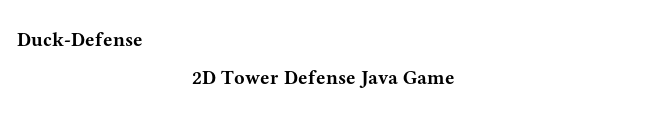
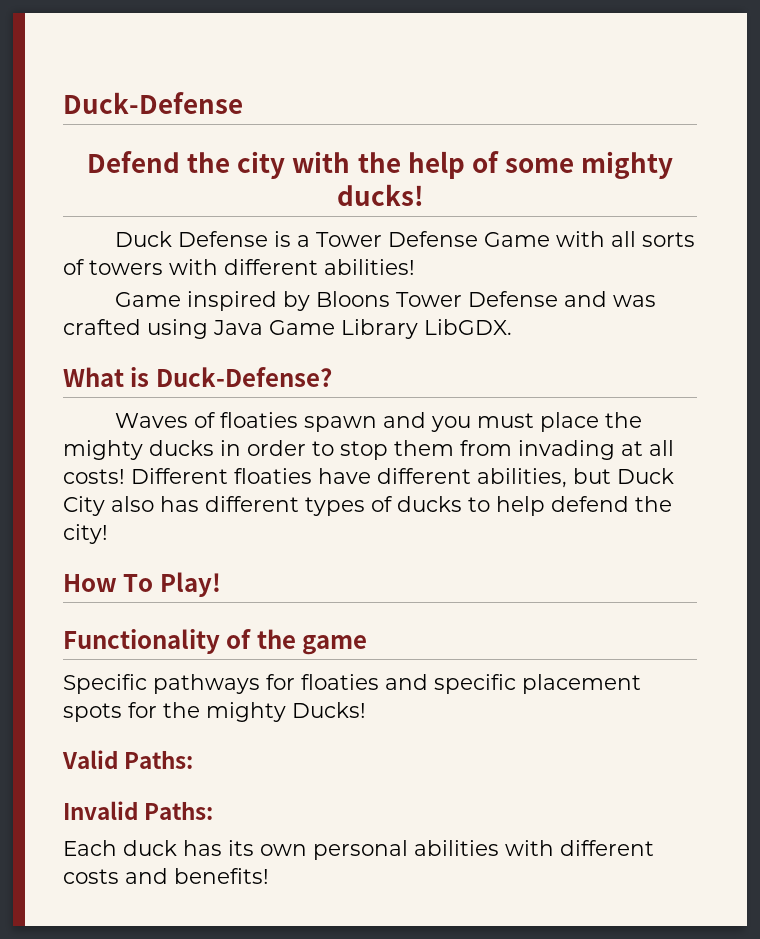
- 2D Tower Defense Java Game
+ Defend the city with the help of some mighty ducks!
+ Duck Defense is a Tower Defense Game with all sorts of towers with different abilities!
+ Game inspired by Bloons Tower Defense and was crafted using Java Game Library LibGDX.
+ What is Duck-Defense?
+ Waves of floaties spawn and you must place the mighty ducks in order to stop them from invading at all costs! Different floaties have different abilities, but Duck City also has different types of ducks to help defend the city!
+ How To Play!
+ Functionality of the game
+ Specific pathways for floaties and specific placement spots for the mighty Ducks!
+ Valid Paths:
+ Invalid Paths:
+ Each duck has its own personal abilities with different costs and benefits!

